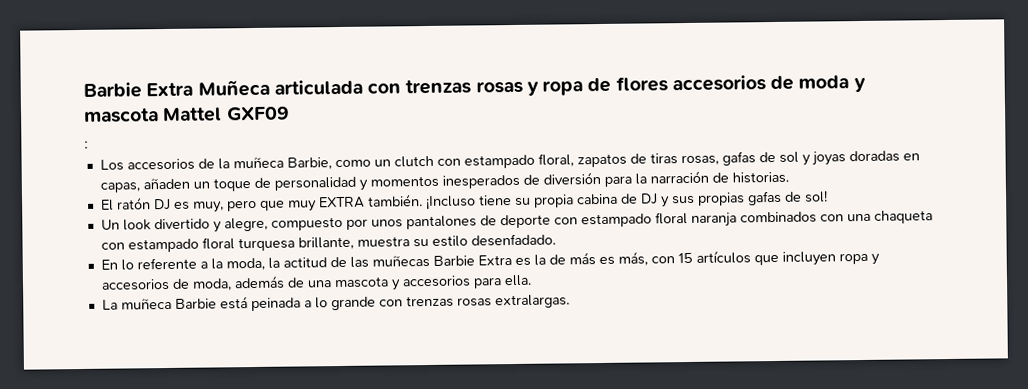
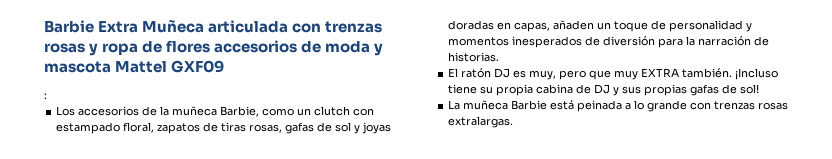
- Un look divertido y alegre, compuesto por unos pantalones de deporte con estampado floral naranja combinados con una chaqueta con estampado floral turquesa brillante, muestra su estilo desenfadado.
- En lo referente a la moda, la actitud de las muñecas Barbie Extra es la de más es más, con 15 artículos que incluyen ropa y accesorios de moda, además de una mascota y accesorios para ella.

